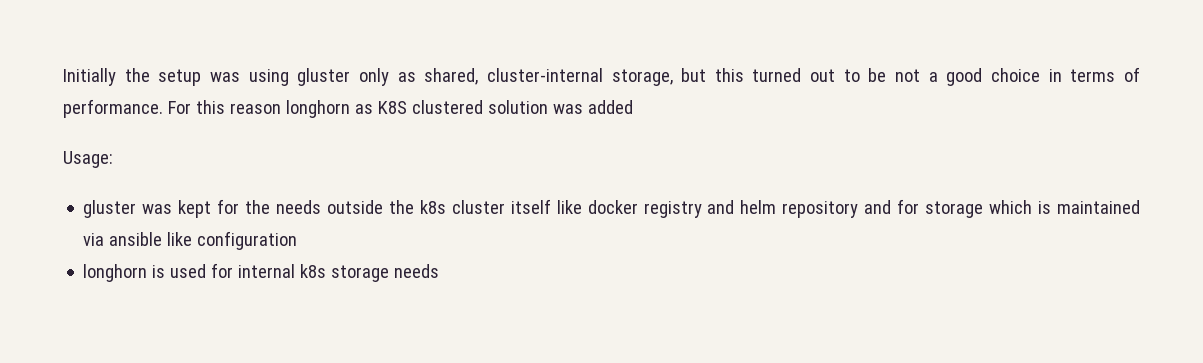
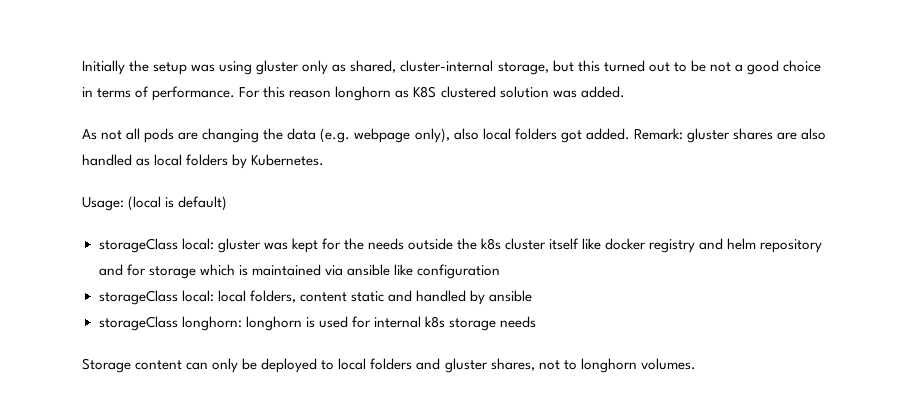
- For this reason longhorn as K8S clustered solution was added
- Usage:
- gluster was kept for the needs outside the k8s cluster itself like docker registry and helm repository and for storage which is maintained via ansible like configuration
+ For this reason longhorn as K8S clustered solution was added.
+ As not all pods are changing the data (e.g. webpage only), also local folders got added. Remark: gluster shares are also handled as local folders by Kubernetes.
+ Usage: (local is default)
+ storageClass local: gluster was kept for the needs outside the k8s cluster itself like docker registry and helm repository and for storage which is maintained via ansible like configuration
- longhorn is used for internal k8s storage needs
+ storageClass local: local folders, content static and handled by ansible
+ storageClass longhorn: longhorn is used for internal k8s storage needs
+ Storage content can only be deployed to local folders and gluster shares, not to longhorn volumes.

